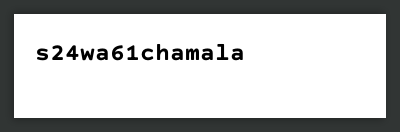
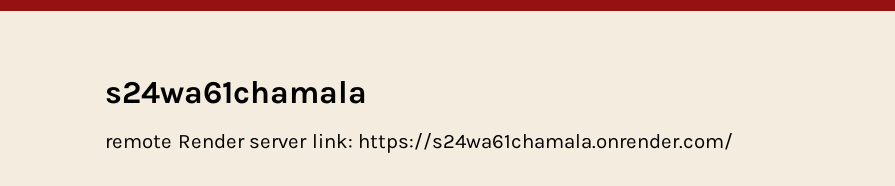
+ remote Render server link: https://s24wa61chamala.onrender.com/

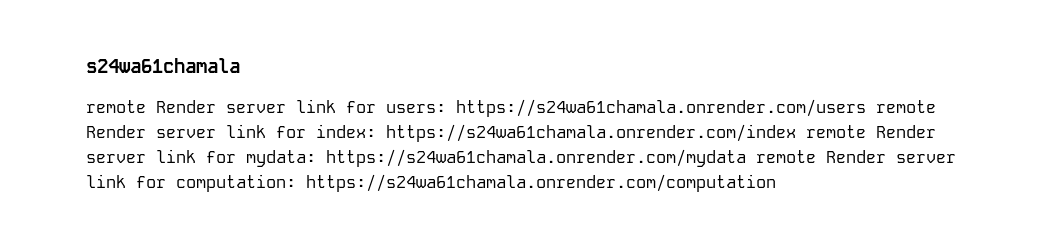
- remote Render server link: https://s24wa61chamala.onrender.com/
+ remote Render server link for users: https://s24wa61chamala.onrender.com/users remote Render server link for index: https://s24wa61chamala.onrender.com/index remote Render server link for mydata: https://s24wa61chamala.onrender.com/mydata remote Render server link for computation: https://s24wa61chamala.onrender.com/computation

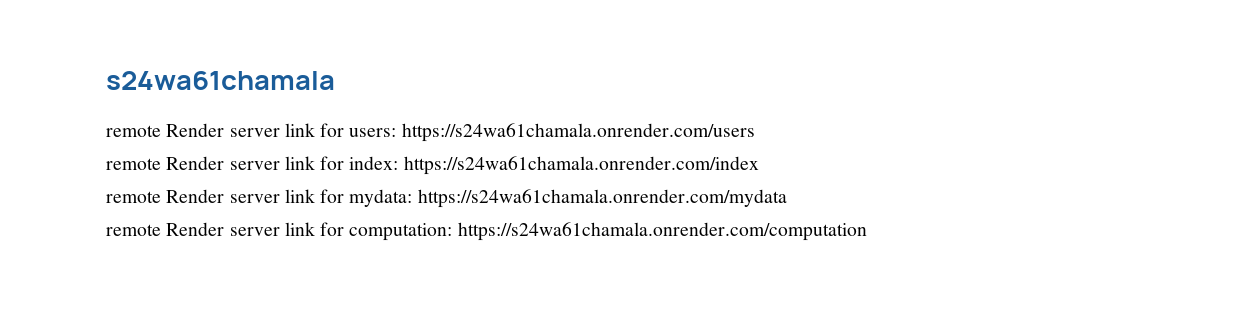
- remote Render server link for users: https://s24wa61chamala.onrender.com/users remote Render server link for index: https://s24wa61chamala.onrender.com/index remote Render server link for mydata: https://s24wa61chamala.onrender.com/mydata remote Render server link for computation: https://s24wa61chamala.onrender.com/computation
+ remote Render server link for users: https://s24wa61chamala.onrender.com/users
+ remote Render server link for index: https://s24wa61chamala.onrender.com/index
+ remote Render server link for mydata: https://s24wa61chamala.onrender.com/mydata
+ remote Render server link for computation: https://s24wa61chamala.onrender.com/computation

